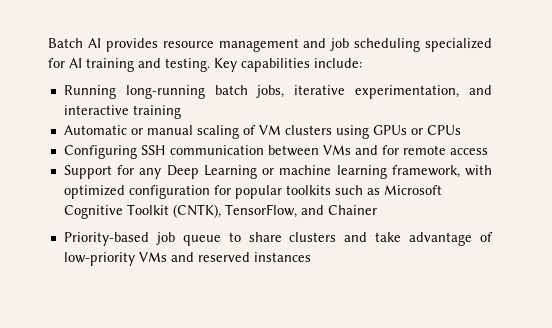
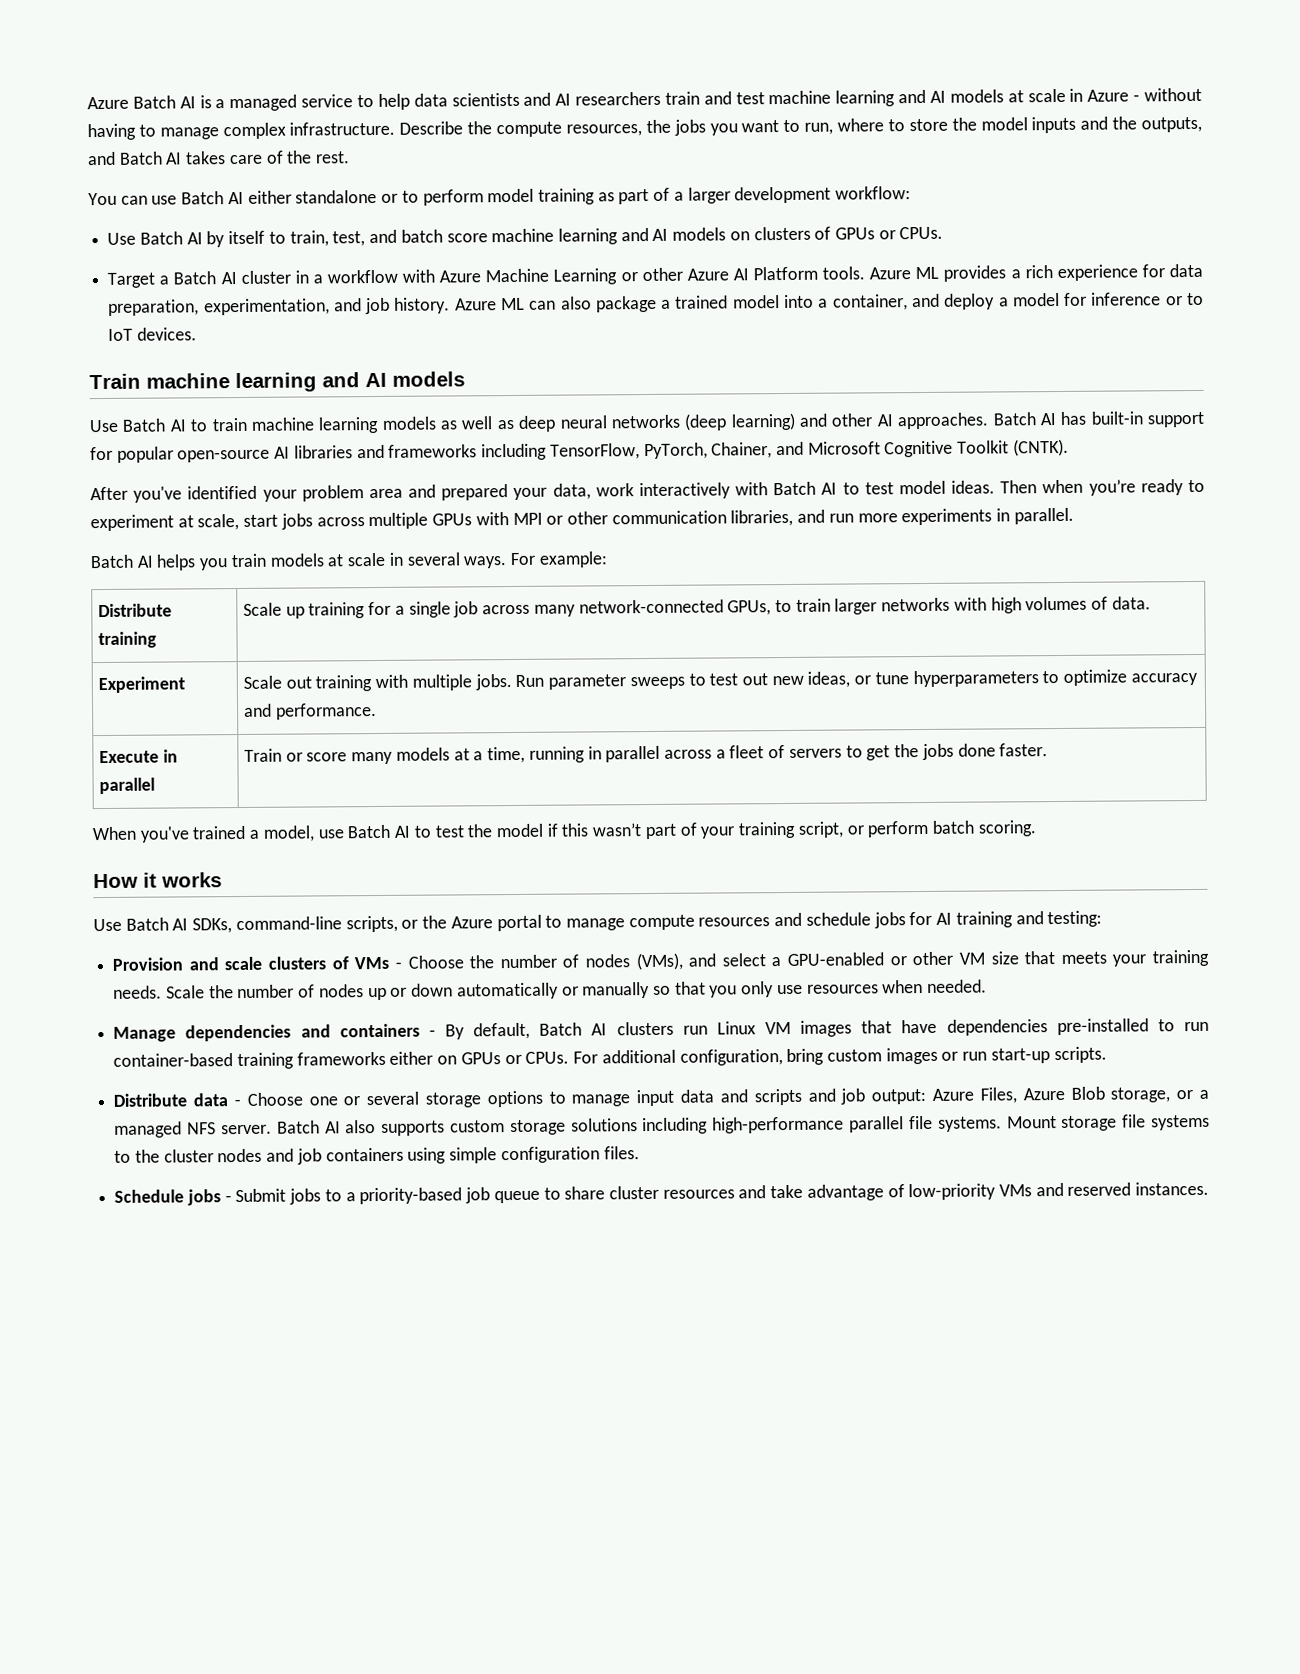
- Batch AI provides resource management and job scheduling specialized for AI training and testing. Key capabilities include:
- Running long-running batch jobs, iterative experimentation, and interactive training
- Automatic or manual scaling of VM clusters using GPUs or CPUs
- Configuring SSH communication between VMs and for remote access
- Support for any Deep Learning or machine learning framework, with optimized configuration for popular toolkits such as Microsoft Cognitive Toolkit (CNTK), TensorFlow, and Chainer
- Priority-based job queue to share clusters and take advantage of low-priority VMs and reserved instances
+ Azure Batch AI is a managed service to help data scientists and AI researchers train and test machine learning and AI models at scale in Azure - without having to manage complex infrastructure. Describe the compute resources, the jobs you want to run, where to store the model inputs and the outputs, and Batch AI takes care of the rest.
+ You can use Batch AI either standalone or to perform model training as part of a larger development workflow:
+ Use Batch AI by itself to train, test, and batch score machine learning and AI models on clusters of GPUs or CPUs.
+ Target a Batch AI cluster in a workflow with Azure Machine Learning or other Azure AI Platform tools. Azure ML provides a rich experience for data preparation, experimentation, and job history. Azure ML can also package a trained model into a container, and deploy a model for inference or to IoT devices.
+ Train machine learning and AI models
+ Use Batch AI to train machine learning models as well as deep neural networks (deep learning) and other AI approaches. Batch AI has built-in support for popular open-source AI libraries and frameworks including TensorFlow, PyTorch, Chainer, and Microsoft Cognitive Toolkit (CNTK).
+ After you've identified your problem area and prepared your data, work interactively with Batch AI to test model ideas. Then when you’re ready to experiment at scale, start jobs across multiple GPUs with MPI or other communication libraries, and run more experiments in parallel.
+ Batch AI helps you train models at scale in several ways. For example:
+ Distribute training | Scale up training for a single job across many network-connected GPUs, to train larger networks with high volumes of data.
+ Experiment | Scale out training with multiple jobs. Run parameter sweeps to test out new ideas, or tune hyperparameters to optimize accuracy and performance.
+ Execute in parallel | Train or score many models at a time, running in parallel across a fleet of servers to get the jobs done faster.
+ When you've trained a model, use Batch AI to test the model if this wasn’t part of your training script, or perform batch scoring.
+ How it works
+ Use Batch AI SDKs, command-line scripts, or the Azure portal to manage compute resources and schedule jobs for AI training and testing:
+ Provision and scale clusters of VMs - Choose the number of nodes (VMs), and select a GPU-enabled or other VM size that meets your training needs. Scale the number of nodes up or down automatically or manually so that you only use resources when needed.
+ Manage dependencies and containers - By default, Batch AI clusters run Linux VM images that have dependencies pre-installed to run container-based training frameworks either on GPUs or CPUs. For additional configuration, bring custom images or run start-up scripts.
+ Distribute data - Choose one or several storage options to manage input data and scripts and job output: Azure Files, Azure Blob storage, or a managed NFS server. Batch AI also supports custom storage solutions including high-performance parallel file systems. Mount storage file systems to the cluster nodes and job containers using simple configuration files.
+ Schedule jobs - Submit jobs to a priority-based job queue to share cluster resources and take advantage of low-priority VMs and reserved instances.

